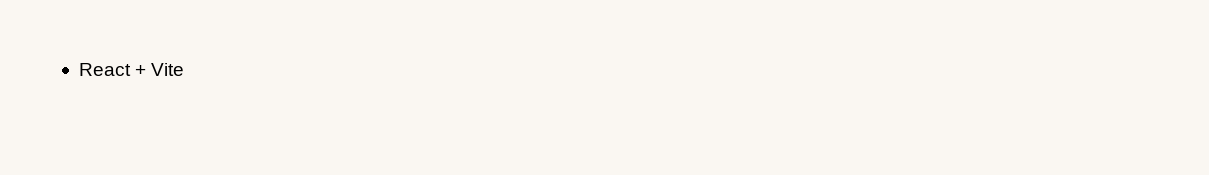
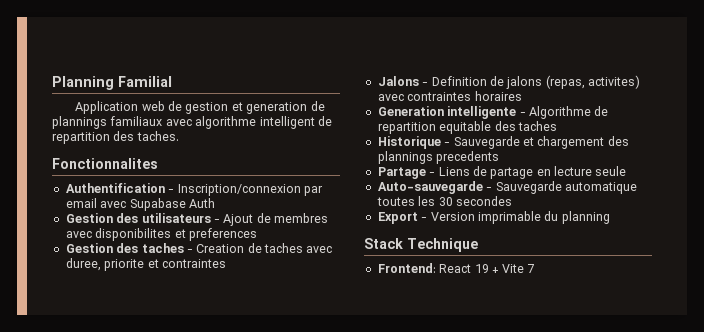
- React + Vite
+ Planning Familial
+ Application web de gestion et generation de plannings familiaux avec algorithme intelligent de repartition des taches.
+ Fonctionnalites
+ Authentification - Inscription/connexion par email avec Supabase Auth
+ Gestion des utilisateurs - Ajout de membres avec disponibilites et preferences
+ Gestion des taches - Creation de taches avec duree, priorite et contraintes
+ Jalons - Definition de jalons (repas, activites) avec contraintes horaires
+ Generation intelligente - Algorithme de repartition equitable des taches
+ Historique - Sauvegarde et chargement des plannings precedents
+ Partage - Liens de partage en lecture seule
+ Auto-sauvegarde - Sauvegarde automatique toutes les 30 secondes
+ Export - Version imprimable du planning
+ Stack Technique
+ Frontend: React 19 + Vite 7

